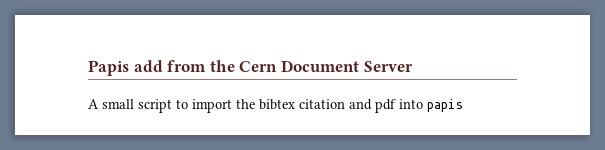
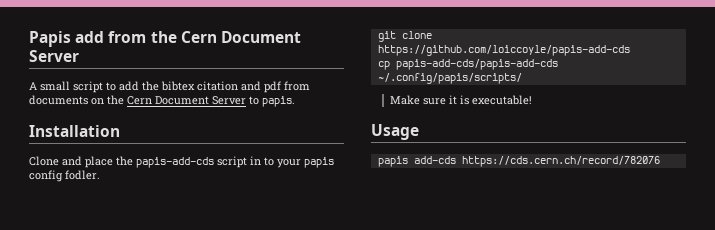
- A small script to import the bibtex citation and pdf into papis
+ A small script to add the bibtex citation and pdf from documents on the Cern Document Server to papis.
+ Installation
+ Clone and place the papis-add-cds script in to your papis config fodler.
+ git clone https://github.com/loiccoyle/papis-add-cds
+ cp papis-add-cds/papis-add-cds ~/.config/papis/scripts/
+ Make sure it is executable!
+ Usage
+ papis add-cds https://cds.cern.ch/record/782076

